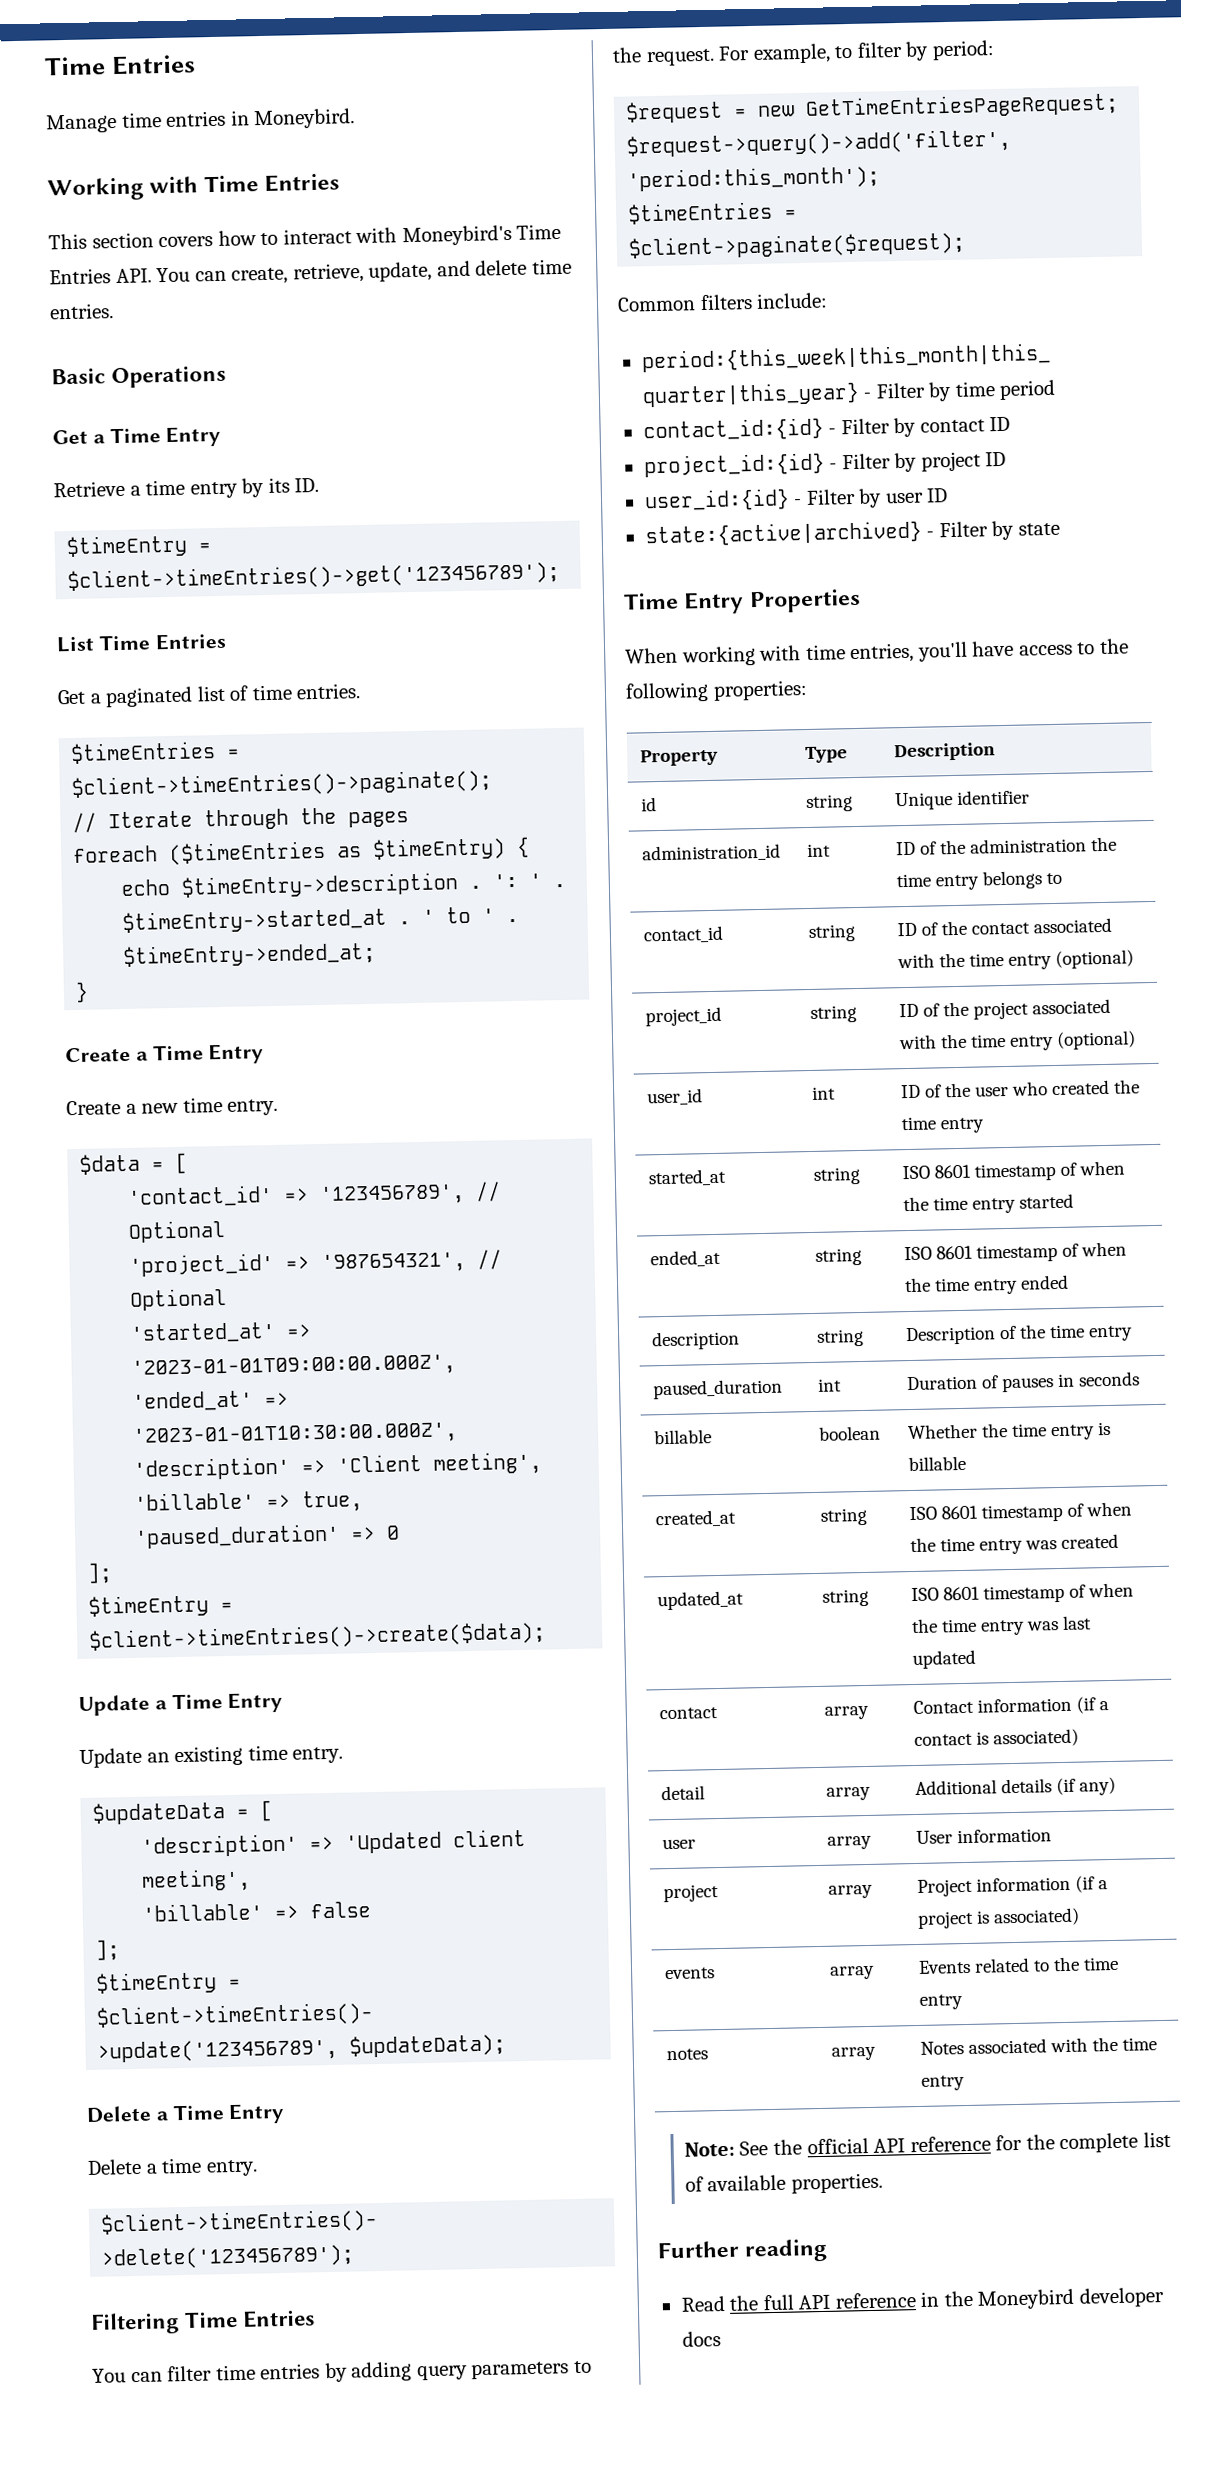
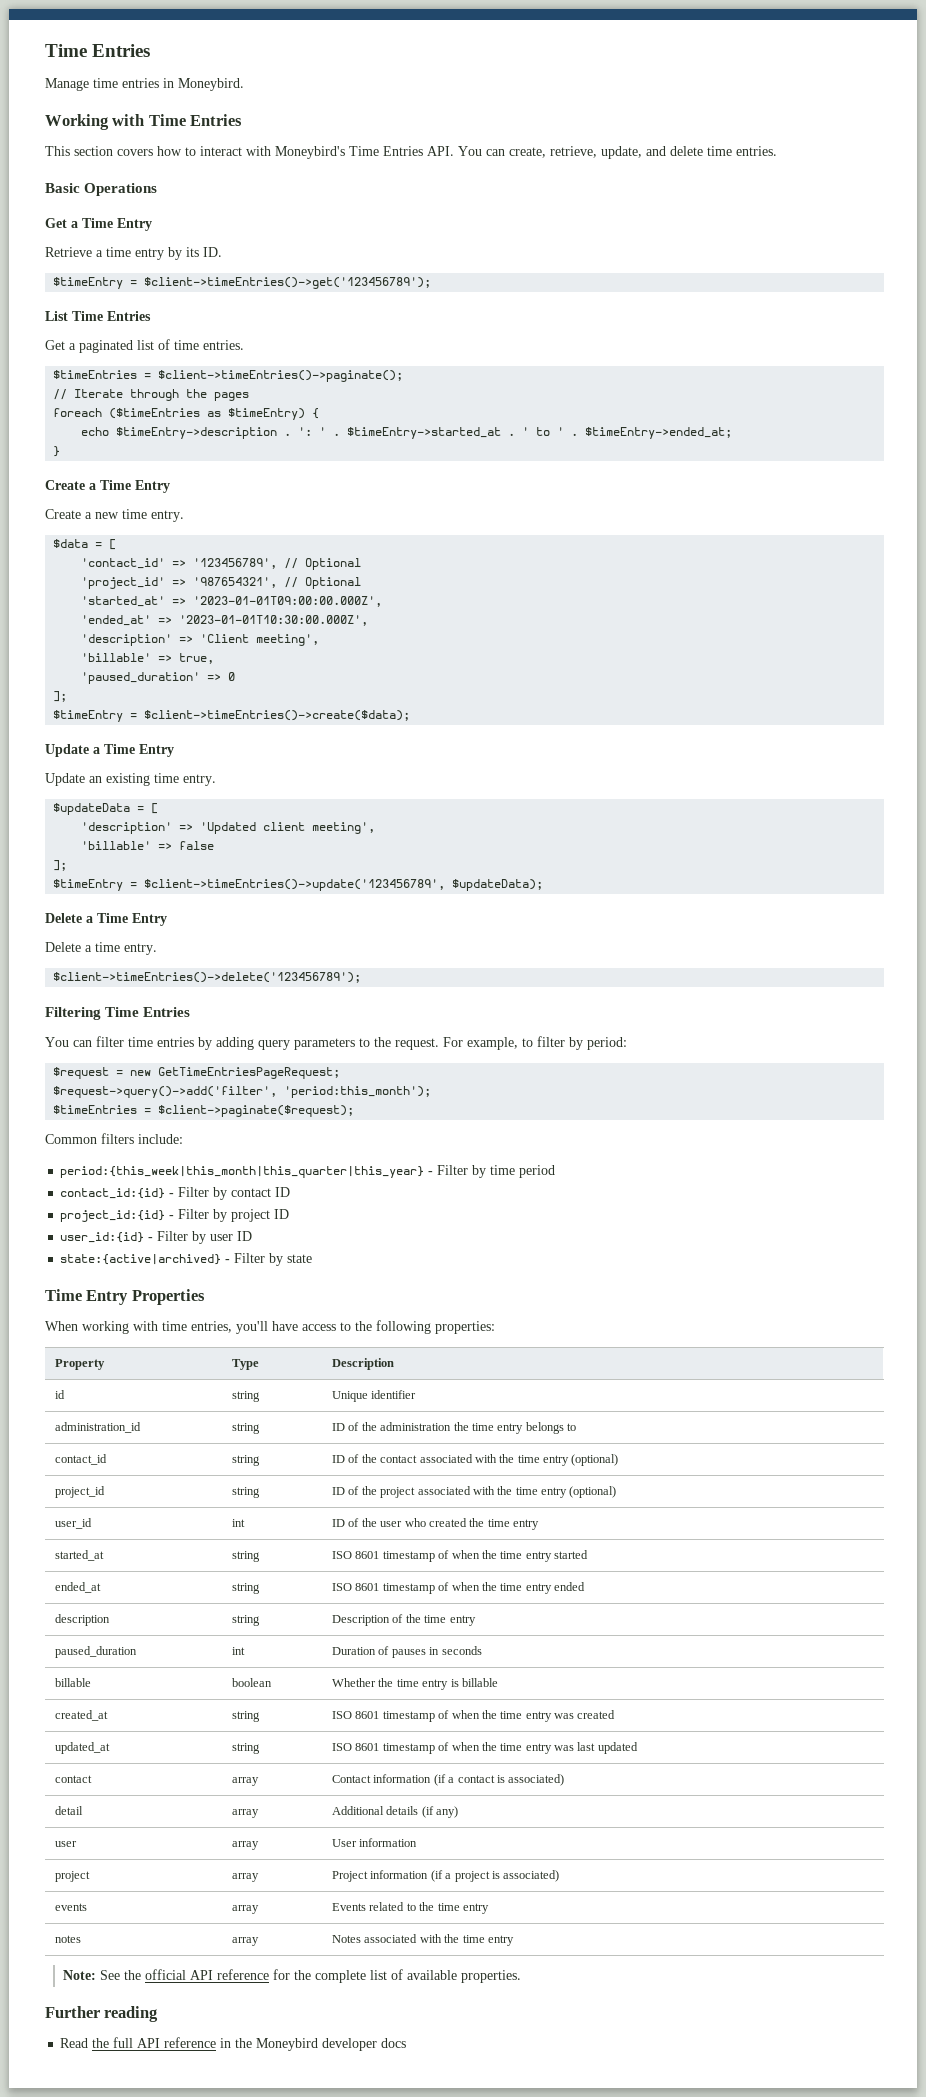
- administration_id | int | ID of the administration the time entry belongs to
+ administration_id | string | ID of the administration the time entry belongs to

